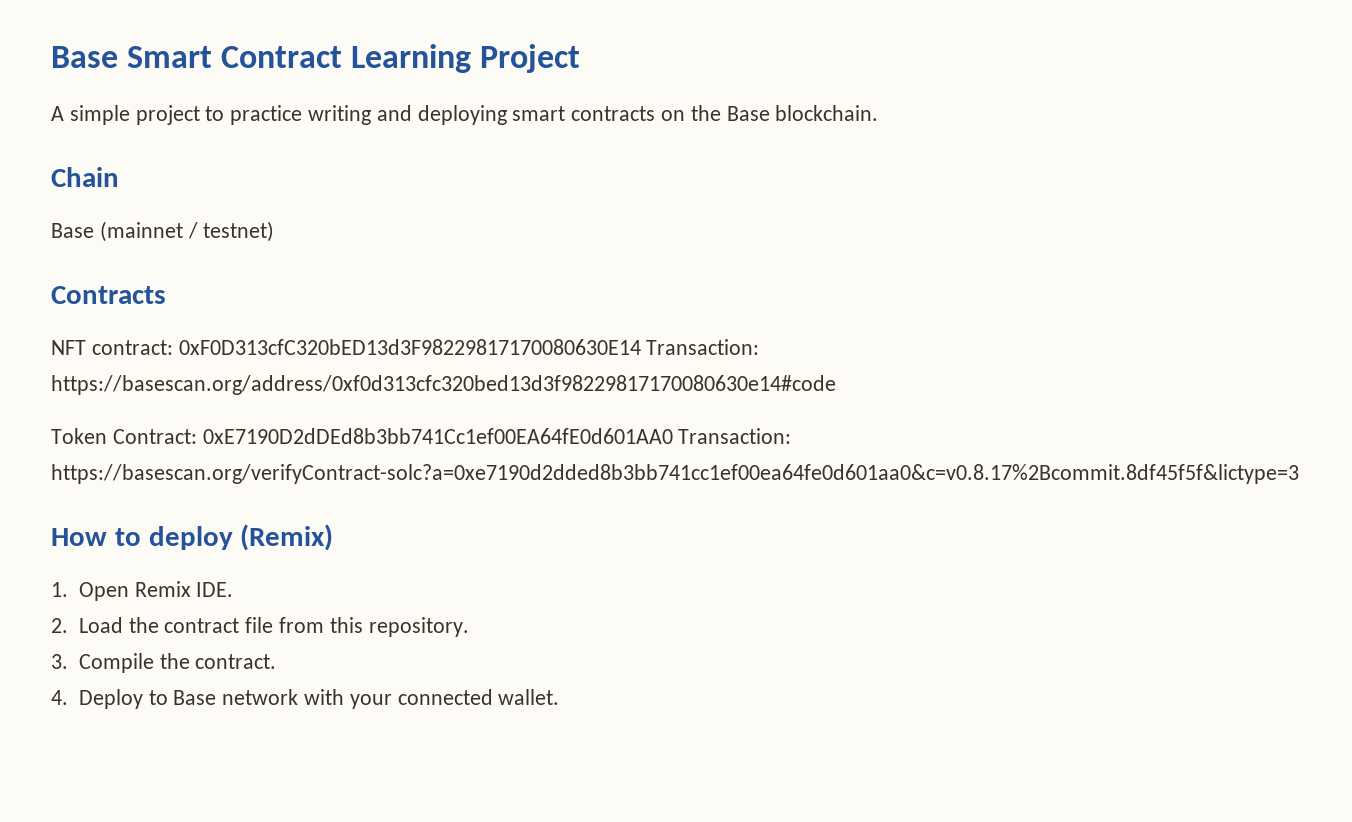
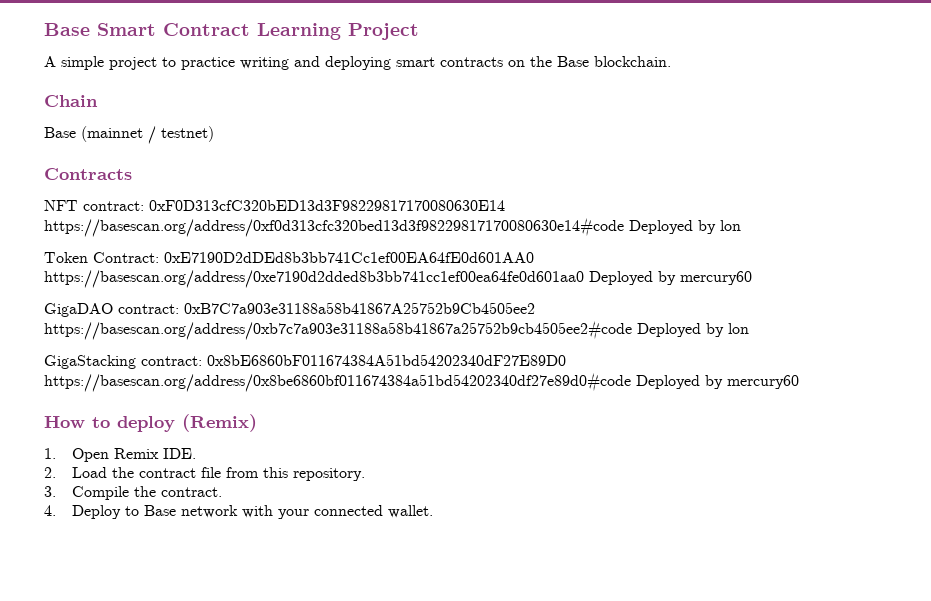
- NFT contract: 0xF0D313cfC320bED13d3F98229817170080630E14 Transaction: https://basescan.org/address/0xf0d313cfc320bed13d3f98229817170080630e14#code
+ NFT contract: 0xF0D313cfC320bED13d3F98229817170080630E14 https://basescan.org/address/0xf0d313cfc320bed13d3f98229817170080630e14#code Deployed by lon
- Token Contract: 0xE7190D2dDEd8b3bb741Cc1ef00EA64fE0d601AA0 Transaction: https://basescan.org/verifyContract-solc?a=0xe7190d2dded8b3bb741cc1ef00ea64fe0d601aa0&c=v0.8.17%2Bcommit.8df45f5f&lictype=3
+ Token Contract: 0xE7190D2dDEd8b3bb741Cc1ef00EA64fE0d601AA0 https://basescan.org/address/0xe7190d2dded8b3bb741cc1ef00ea64fe0d601aa0 Deployed by mercury60
+ GigaDAO contract: 0xB7C7a903e31188a58b41867A25752b9Cb4505ee2 https://basescan.org/address/0xb7c7a903e31188a58b41867a25752b9cb4505ee2#code Deployed by lon
+ GigaStacking contract: 0x8bE6860bF011674384A51bd54202340dF27E89D0 https://basescan.org/address/0x8be6860bf011674384a51bd54202340df27e89d0#code Deployed by mercury60

